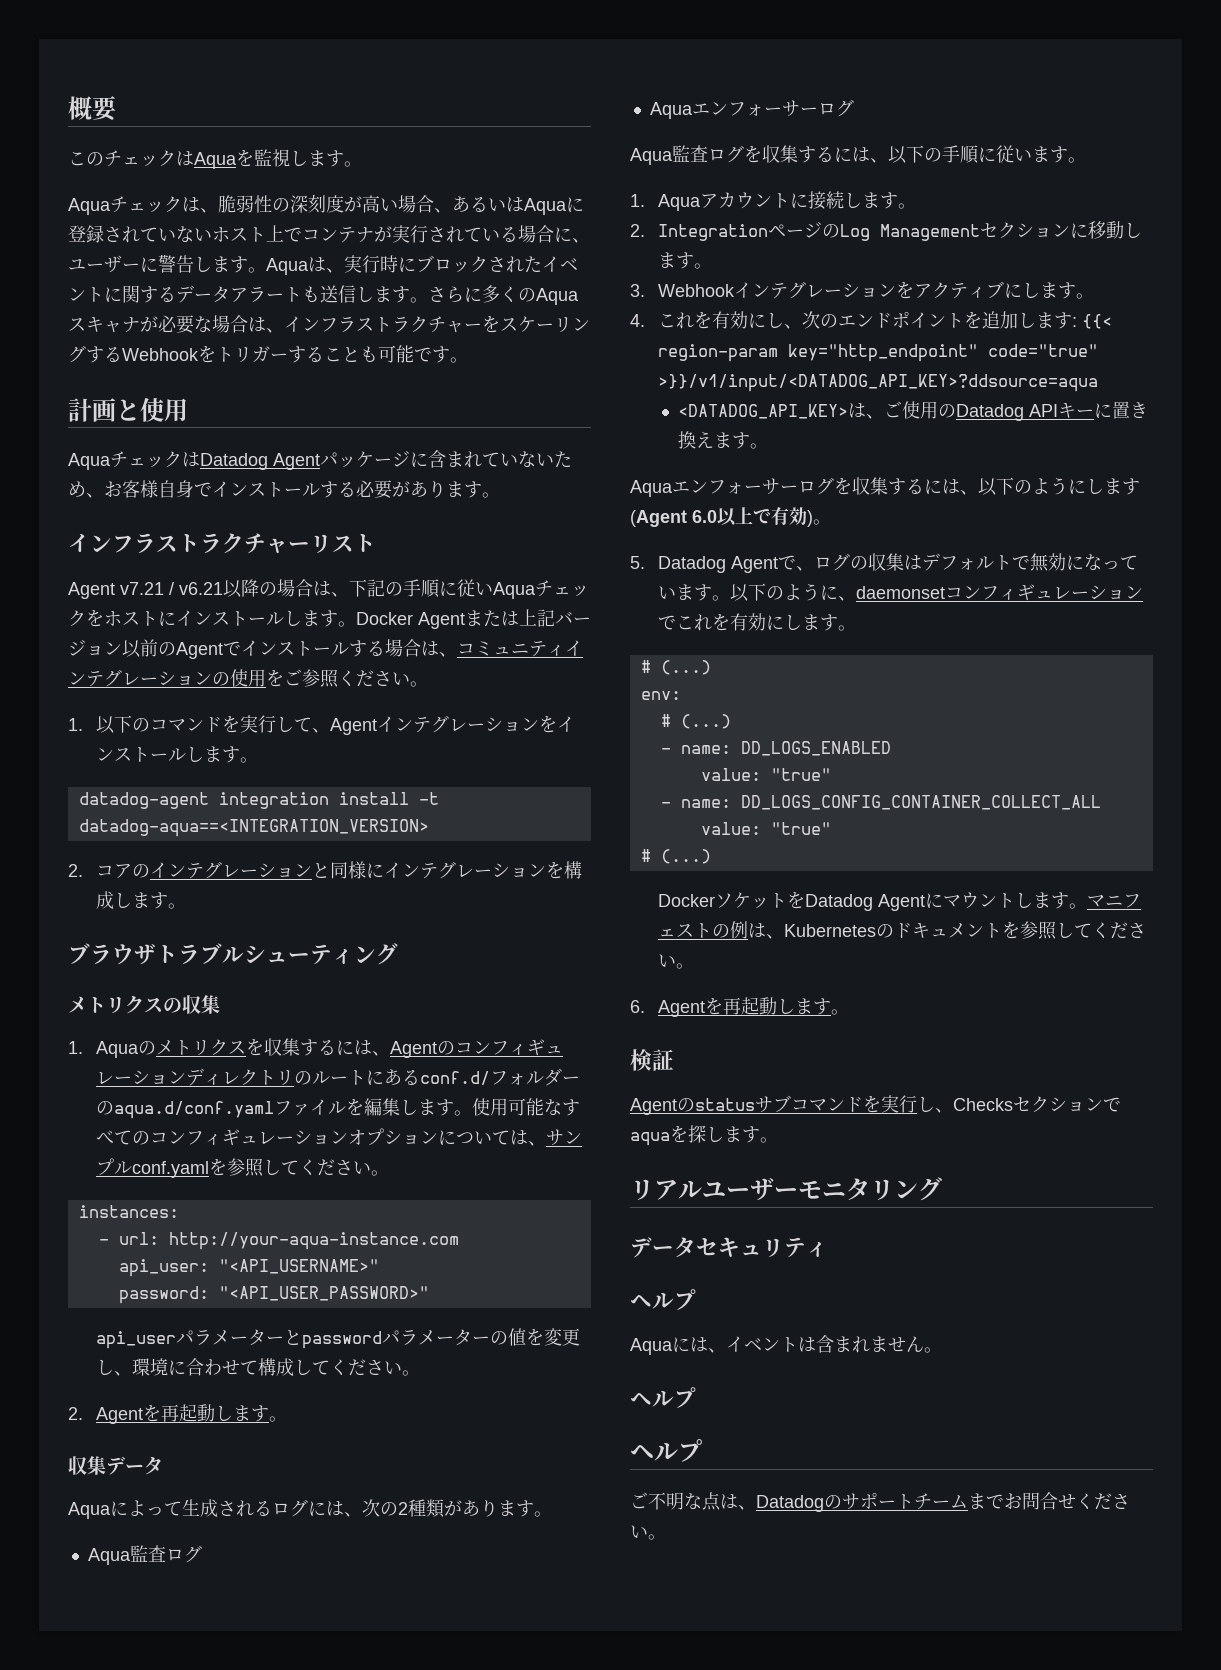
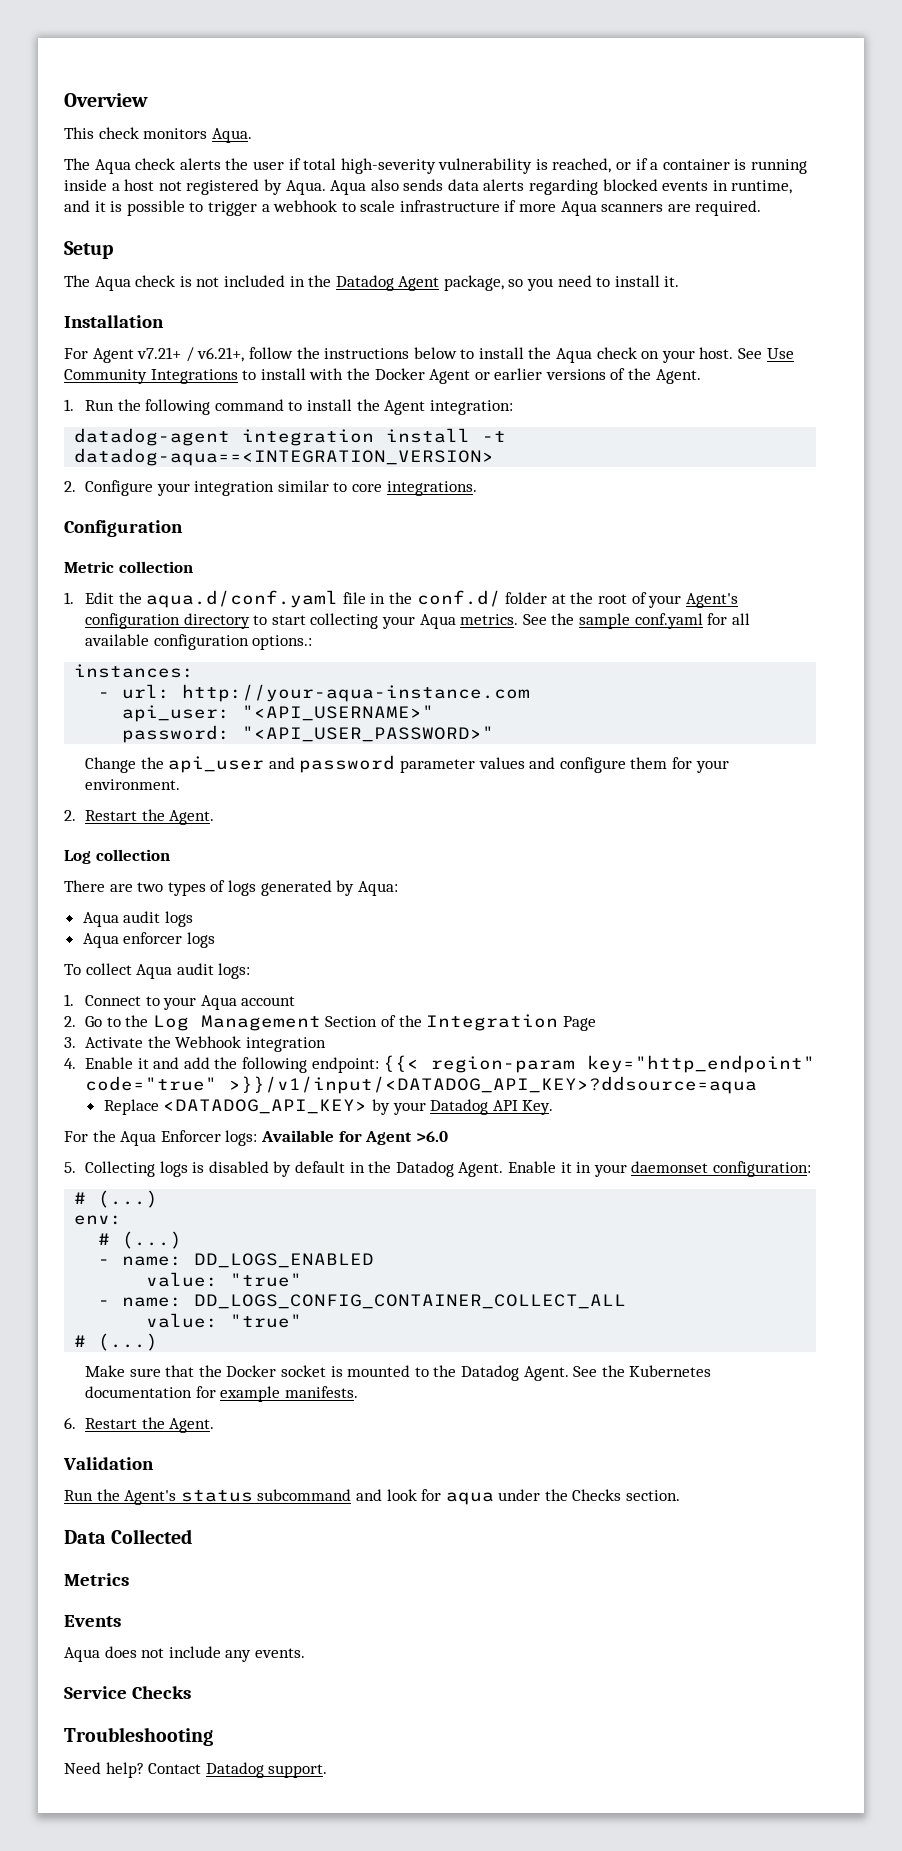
- 概要
- このチェックはAquaを監視します。
- Aquaチェックは、脆弱性の深刻度が高い場合、あるいはAquaに登録されていないホスト上でコンテナが実行されている場合に、ユーザーに警告します。Aquaは、実行時にブロックされたイベントに関するデータアラートも送信します。さらに多くのAquaスキャナが必要な場合は、インフラストラクチャーをスケーリングするWebhookをトリガーすることも可能です。
- 計画と使用
- AquaチェックはDatadog Agentパッケージに含まれていないため、お客様自身でインストールする必要があります。
- インフラストラクチャーリスト
- Agent v7.21 / v6.21以降の場合は、下記の手順に従いAquaチェックをホストにインストールします。Docker Agentまたは上記バージョン以前のAgentでインストールする場合は、コミュニティインテグレーションの使用をご参照ください。
- 1.以下のコマンドを実行して、Agentインテグレーションをインストールします。
+ Overview
+ This check monitors Aqua.
+ The Aqua check alerts the user if total high-severity vulnerability is reached, or if a container is running inside a host not registered by Aqua. Aqua also sends data alerts regarding blocked events in runtime, and it is possible to trigger a webhook to scale infrastructure if more Aqua scanners are required.
+ Setup
+ The Aqua check is not included in the Datadog Agent package, so you need to install it.
+ Installation
+ For Agent v7.21+ / v6.21+, follow the instructions below to install the Aqua check on your host. See Use Community Integrations to install with the Docker Agent or earlier versions of the Agent.
+ 1. Run the following command to install the Agent integration:
- 2.コアのインテグレーションと同様にインテグレーションを構成します。
- ブラウザトラブルシューティング
- メトリクスの収集
- 1. Aquaのメトリクスを収集するには、Agentのコンフィギュレーションディレクトリのルートにあるconf.d/フォルダーのaqua.d/conf.yamlファイルを編集します。使用可能なすべてのコンフィギュレーションオプションについては、サンプルconf.yamlを参照してください。
+ 2. Configure your integration similar to core integrations.
+ Configuration
+ Metric collection
+ 1. Edit the aqua.d/conf.yaml file in the conf.d/ folder at the root of your Agent's configuration directory to start collecting your Aqua metrics. See the sample conf.yaml for all available configuration options.:
- api_userパラメーターとpasswordパラメーターの値を変更し、環境に合わせて構成してください。
- 2. Agentを再起動します。
- 収集データ
- Aquaによって生成されるログには、次の2種類があります。
- Aqua監査ログ
- Aquaエンフォーサーログ
- Aqua監査ログを収集するには、以下の手順に従います。
- 1. Aquaアカウントに接続します。
- 2. IntegrationページのLog Managementセクションに移動します。
- 3. Webhookインテグレーションをアクティブにします。
- 4.これを有効にし、次のエンドポイントを追加します: {{< region-param key="http_endpoint" code="true" >}}/v1/input/<DATADOG_API_KEY>?ddsource=aqua
+ Change the api_user and password parameter values and configure them for your environment.
+ 2. Restart the Agent.
+ Log collection
+ There are two types of logs generated by Aqua:
+ Aqua audit logs
+ Aqua enforcer logs
+ To collect Aqua audit logs:
+ 1. Connect to your Aqua account
+ 2. Go to the Log Management Section of the Integration Page
+ 3. Activate the Webhook integration
+ 4. Enable it and add the following endpoint: {{< region-param key="http_endpoint" code="true" >}}/v1/input/<DATADOG_API_KEY>?ddsource=aqua
- <DATADOG_API_KEY>は、ご使用のDatadog APIキーに置き換えます。
- Aquaエンフォーサーログを収集するには、以下のようにします(Agent 6.0以上で有効)。
- 5. Datadog Agentで、ログの収集はデフォルトで無効になっています。以下のように、daemonsetコンフィギュレーションでこれを有効にします。
+ Replace <DATADOG_API_KEY> by your Datadog API Key.
+ For the Aqua Enforcer logs: Available for Agent >6.0
+ 5. Collecting logs is disabled by default in the Datadog Agent. Enable it in your daemonset configuration:
- DockerソケットをDatadog Agentにマウントします。マニフェストの例は、Kubernetesのドキュメントを参照してください。
- 6. Agentを再起動します。
- 検証
- Agentのstatusサブコマンドを実行し、Checksセクションでaquaを探します。
- リアルユーザーモニタリング
- データセキュリティ
- ヘルプ
- Aquaには、イベントは含まれません。
- ヘルプ
- ヘルプ
- ご不明な点は、Datadogのサポートチームまでお問合せください。
+ Make sure that the Docker socket is mounted to the Datadog Agent. See the Kubernetes documentation for example manifests.
+ 6. Restart the Agent.
+ Validation
+ Run the Agent's status subcommand and look for aqua under the Checks section.
+ Data Collected
+ Metrics
+ Events
+ Aqua does not include any events.
+ Service Checks
+ Troubleshooting
+ Need help? Contact Datadog support.

